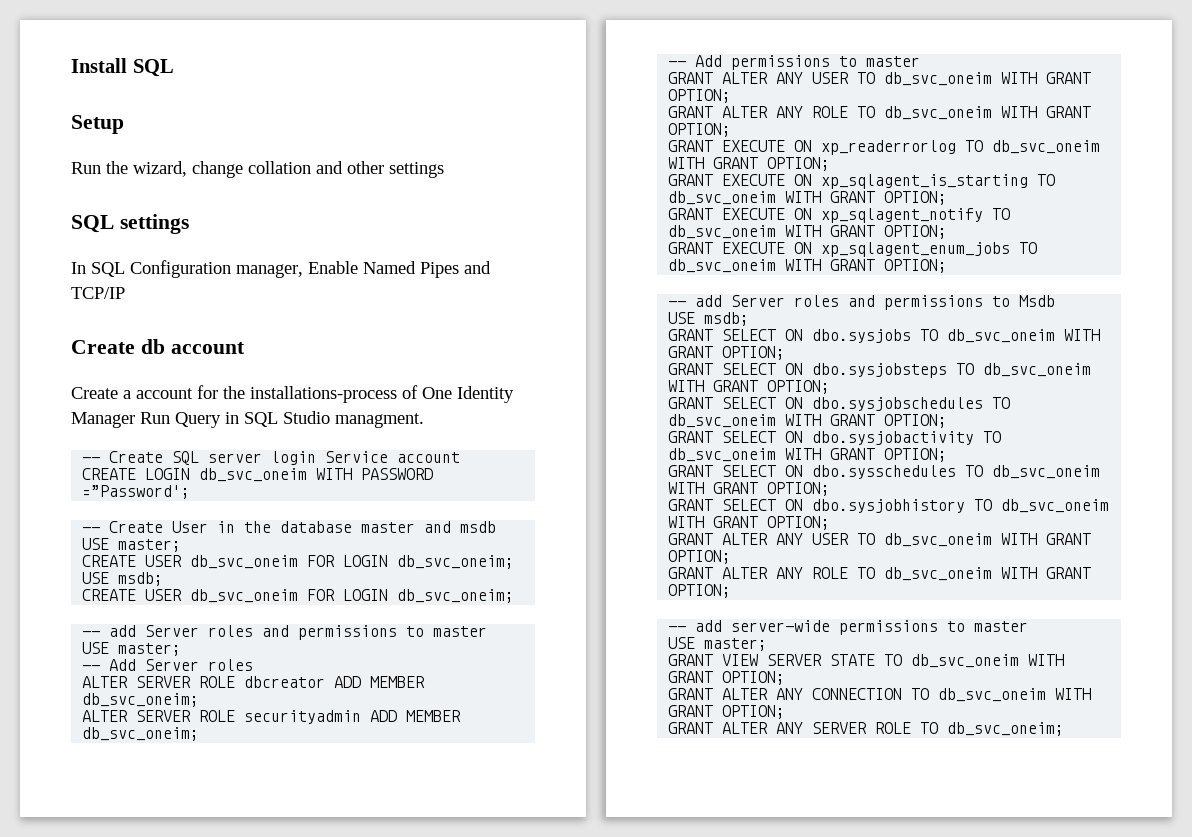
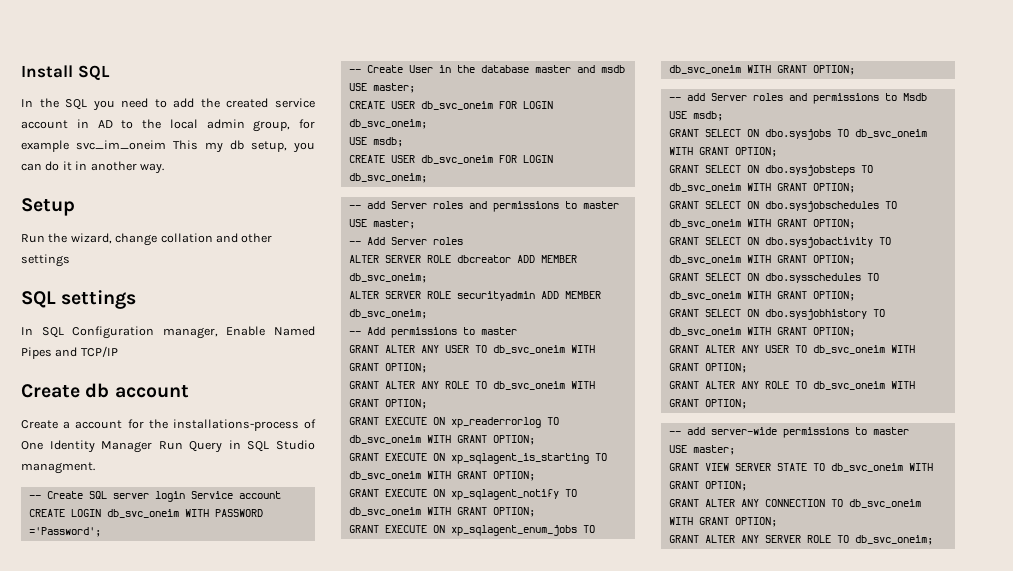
+ In the SQL you need to add the created service account in AD to the local admin group, for example svc_im_oneim This my db setup, you can do it in another way.
- CREATE LOGIN db_svc_oneim WITH PASSWORD =”Password';
+ CREATE LOGIN db_svc_oneim WITH PASSWORD ='Password';

